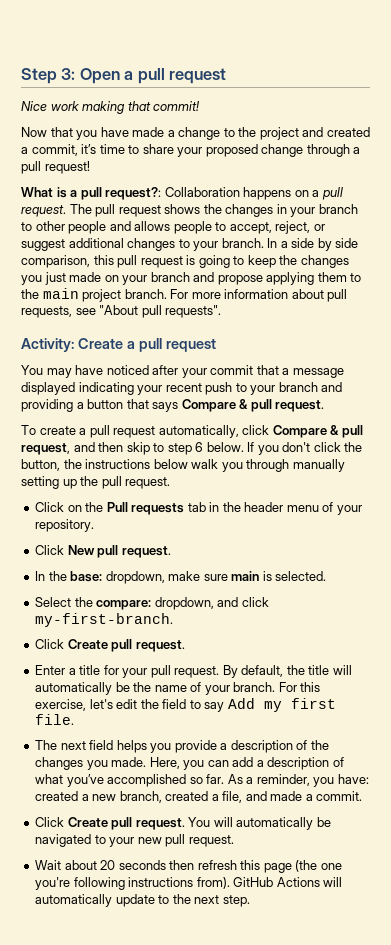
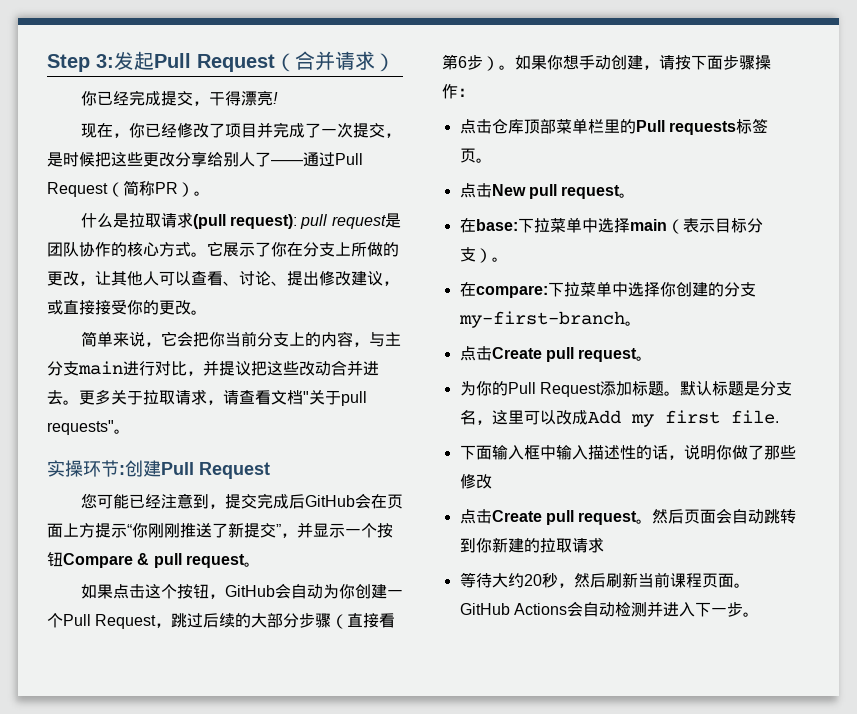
- Step 3: Open a pull request
- Nice work making that commit!
- Now that you have made a change to the project and created a commit, it’s time to share your proposed change through a pull request!
- What is a pull request?: Collaboration happens on a pull request. The pull request shows the changes in your branch to other people and allows people to accept, reject, or suggest additional changes to your branch. In a side by side comparison, this pull request is going to keep the changes you just made on your branch and propose applying them to the main project branch. For more information about pull requests, see "About pull requests".
- Activity: Create a pull request
- You may have noticed after your commit that a message displayed indicating your recent push to your branch and providing a button that says Compare & pull request.
- To create a pull request automatically, click Compare & pull request, and then skip to step 6 below. If you don't click the button, the instructions below walk you through manually setting up the pull request.
- Click on the Pull requests tab in the header menu of your repository.
- Click New pull request.
- In the base: dropdown, make sure main is selected.
- Select the compare: dropdown, and click my-first-branch.
- Click Create pull request.
- Enter a title for your pull request. By default, the title will automatically be the name of your branch. For this exercise, let's edit the field to say Add my first file.
- The next field helps you provide a description of the changes you made. Here, you can add a description of what you’ve accomplished so far. As a reminder, you have: created a new branch, created a file, and made a commit.
- Click Create pull request. You will automatically be navigated to your new pull request.
- Wait about 20 seconds then refresh this page (the one you're following instructions from). GitHub Actions will automatically update to the next step.
+ Step 3:发起Pull Request（合并请求）
+ 你已经完成提交，干得漂亮!
+ 现在，你已经修改了项目并完成了一次提交，是时候把这些更改分享给别人了——通过Pull Request（简称PR）。
+ 什么是拉取请求(pull request): pull request是团队协作的核心方式。它展示了你在分支上所做的更改，让其他人可以查看、讨论、提出修改建议，或直接接受你的更改。
+ 简单来说，它会把你当前分支上的内容，与主分支main进行对比，并提议把这些改动合并进去。更多关于拉取请求，请查看文档"关于pull requests"。
+ 实操环节:创建Pull Request
+ 您可能已经注意到，提交完成后GitHub会在页面上方提示“你刚刚推送了新提交”，并显示一个按钮Compare & pull request。
+ 如果点击这个按钮，GitHub会自动为你创建一个Pull Request，跳过后续的大部分步骤（直接看第6步）。如果你想手动创建，请按下面步骤操作：
+ 点击仓库顶部菜单栏里的Pull requests标签页。
+ 点击New pull request。
+ 在base:下拉菜单中选择main（表示目标分支）。
+ 在compare:下拉菜单中选择你创建的分支my-first-branch。
+ 点击Create pull request。
+ 为你的Pull Request添加标题。默认标题是分支名，这里可以改成Add my first file.
+ 下面输入框中输入描述性的话，说明你做了那些修改
+ 点击Create pull request。然后页面会自动跳转到你新建的拉取请求
+ 等待大约20秒，然后刷新当前课程页面。GitHub Actions会自动检测并进入下一步。

